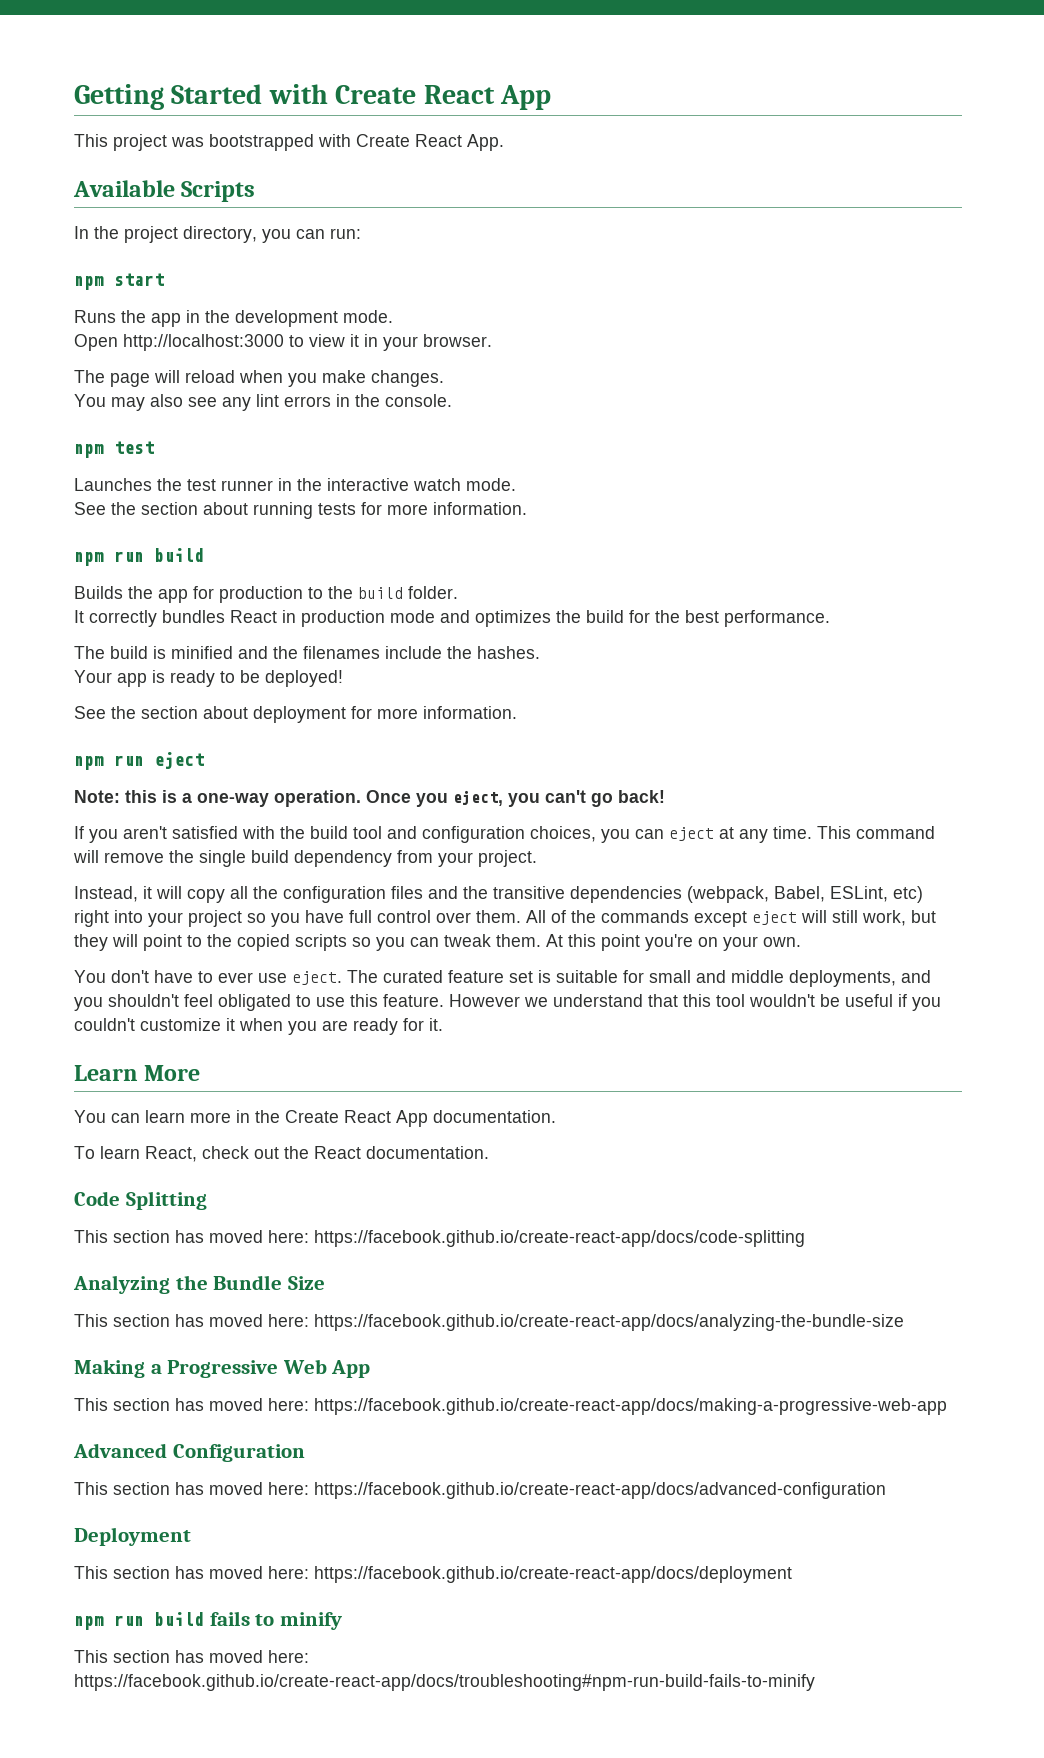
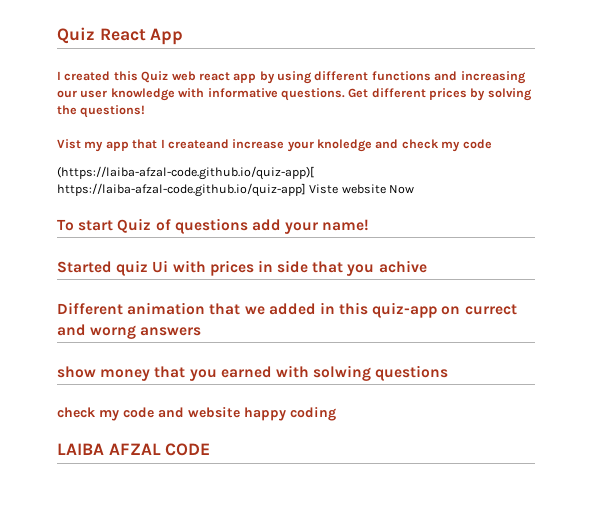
- Getting Started with Create React App
- This project was bootstrapped with Create React App.
- Available Scripts
- In the project directory, you can run:
- npm start
- Runs the app in the development mode.
- Open http://localhost:3000 to view it in your browser.
- The page will reload when you make changes.
- You may also see any lint errors in the console.
- npm test
- Launches the test runner in the interactive watch mode.
- See the section about running tests for more information.
- npm run build
- Builds the app for production to the build folder.
- It correctly bundles React in production mode and optimizes the build for the best performance.
- The build is minified and the filenames include the hashes.
- Your app is ready to be deployed!
- See the section about deployment for more information.
- npm run eject
- Note: this is a one-way operation. Once you eject, you can't go back!
- If you aren't satisfied with the build tool and configuration choices, you can eject at any time. This command will remove the single build dependency from your project.
- Instead, it will copy all the configuration files and the transitive dependencies (webpack, Babel, ESLint, etc) right into your project so you have full control over them. All of the commands except eject will still work, but they will point to the copied scripts so you can tweak them. At this point you're on your own.
- You don't have to ever use eject. The curated feature set is suitable for small and middle deployments, and you shouldn't feel obligated to use this feature. However we understand that this tool wouldn't be useful if you couldn't customize it when you are ready for it.
- Learn More
- You can learn more in the Create React App documentation.
- To learn React, check out the React documentation.
- Code Splitting
- This section has moved here: https://facebook.github.io/create-react-app/docs/code-splitting
- Analyzing the Bundle Size
- This section has moved here: https://facebook.github.io/create-react-app/docs/analyzing-the-bundle-size
- Making a Progressive Web App
- This section has moved here: https://facebook.github.io/create-react-app/docs/making-a-progressive-web-app
- Advanced Configuration
- This section has moved here: https://facebook.github.io/create-react-app/docs/advanced-configuration
- Deployment
- This section has moved here: https://facebook.github.io/create-react-app/docs/deployment
- npm run build fails to minify
- This section has moved here: https://facebook.github.io/create-react-app/docs/troubleshooting#npm-run-build-fails-to-minify
+ Quiz React App
+ I created this Quiz web react app by using different functions and increasing our user knowledge with informative questions. Get different prices by solving the questions!
+ Vist my app that I createand increase your knoledge and check my code
+ (https://laiba-afzal-code.github.io/quiz-app)[ https://laiba-afzal-code.github.io/quiz-app] Viste website Now
+ To start Quiz of questions add your name!
+ Started quiz Ui with prices in side that you achive
+ Different animation that we added in this quiz-app on currect and worng answers
+ show money that you earned with solwing questions
+ check my code and website happy coding
+ LAIBA AFZAL CODE

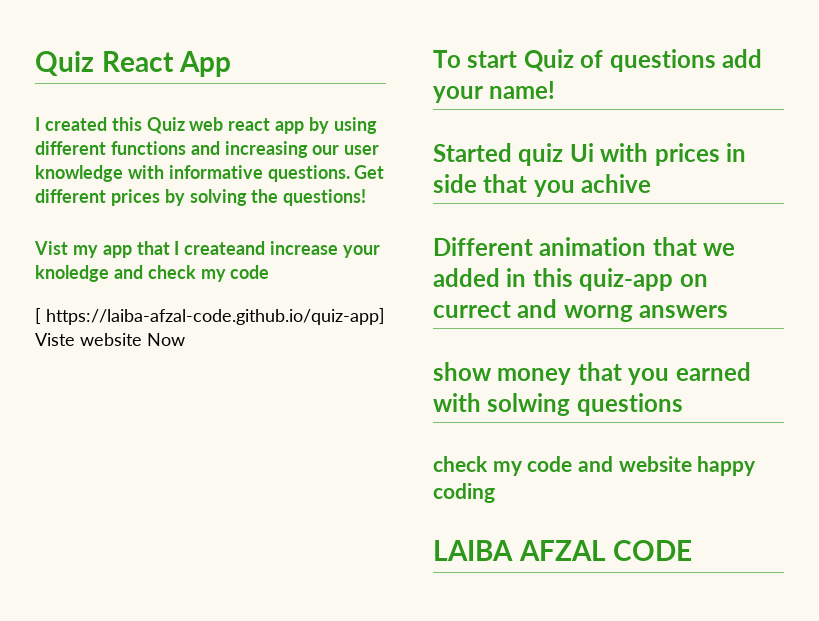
- (https://laiba-afzal-code.github.io/quiz-app)[ https://laiba-afzal-code.github.io/quiz-app] Viste website Now
+ [ https://laiba-afzal-code.github.io/quiz-app] Viste website Now

